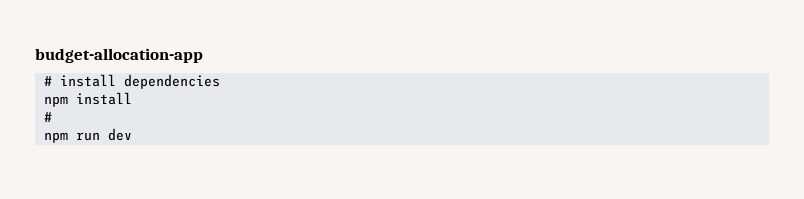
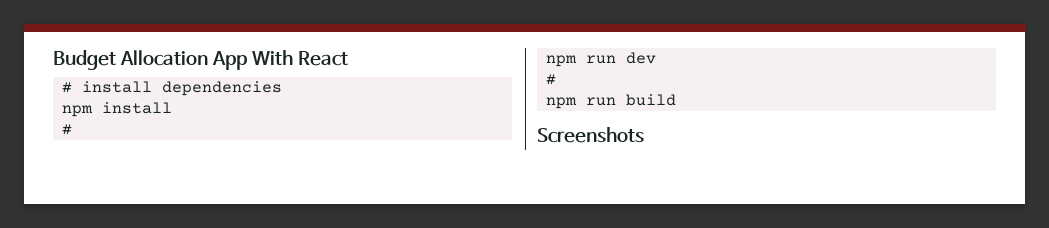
- budget-allocation-app
+ Budget Allocation App With React
  npm run dev
+ #
+ npm run build
+ Screenshots

